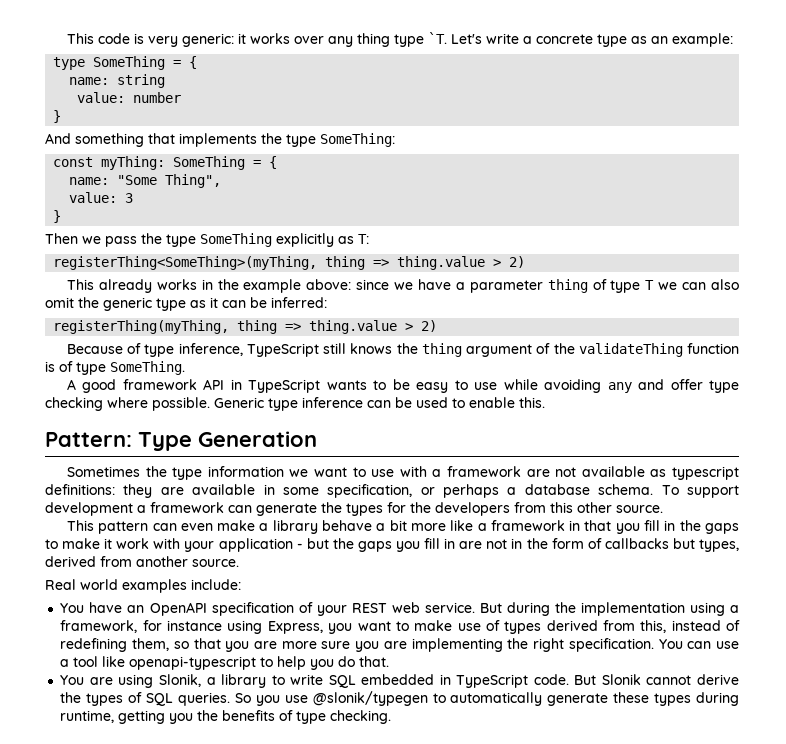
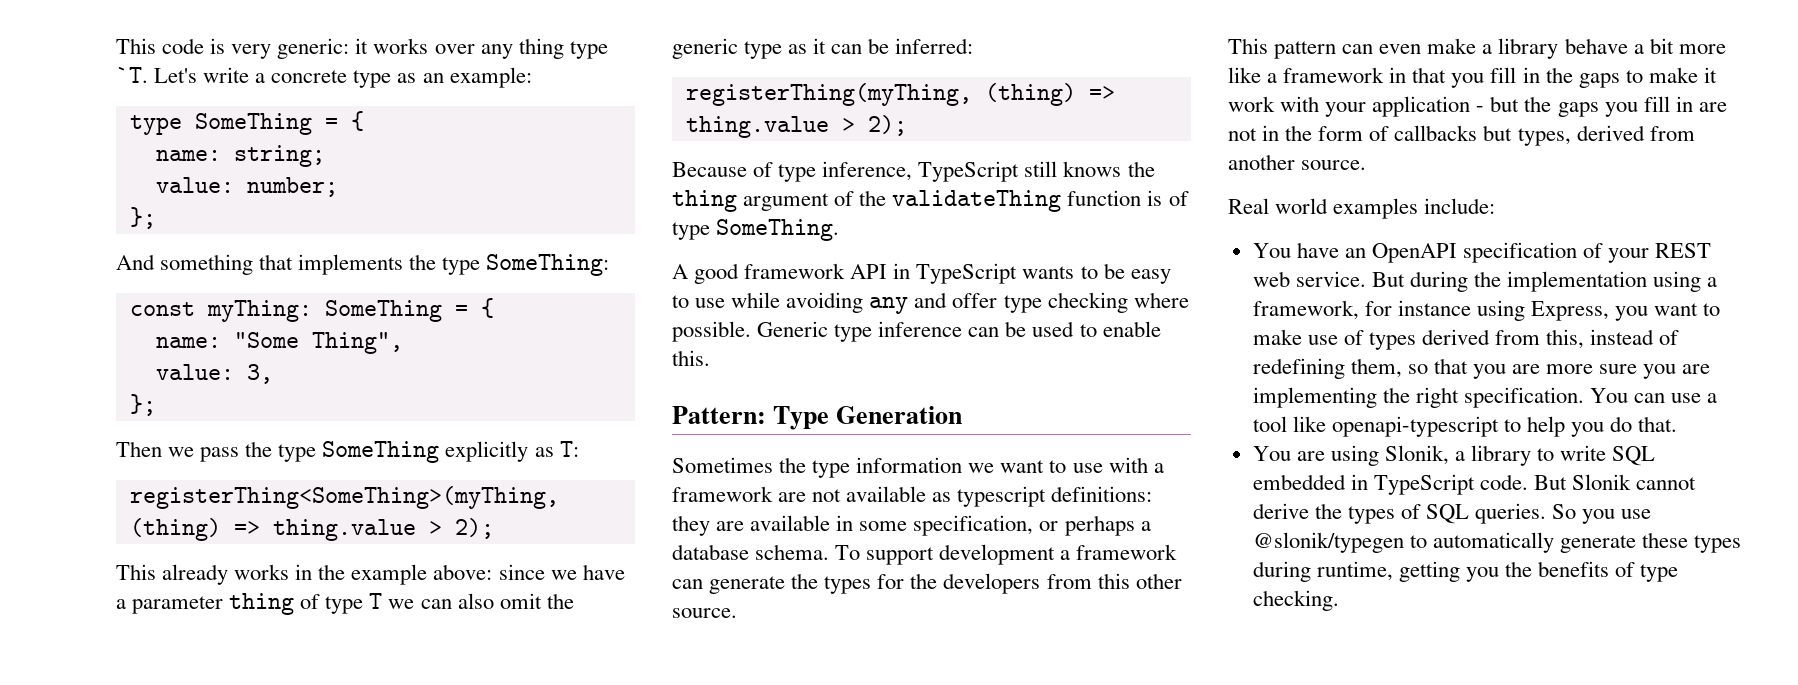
- name: string
- value: number
- }
+ name: string;
+ value: number;
+ };
- value: 3
- }
+ value: 3,
+ };
- registerThing<SomeThing>(myThing, thing => thing.value > 2)
+ registerThing<SomeThing>(myThing, (thing) => thing.value > 2);
- registerThing(myThing, thing => thing.value > 2)
+ registerThing(myThing, (thing) => thing.value > 2);

